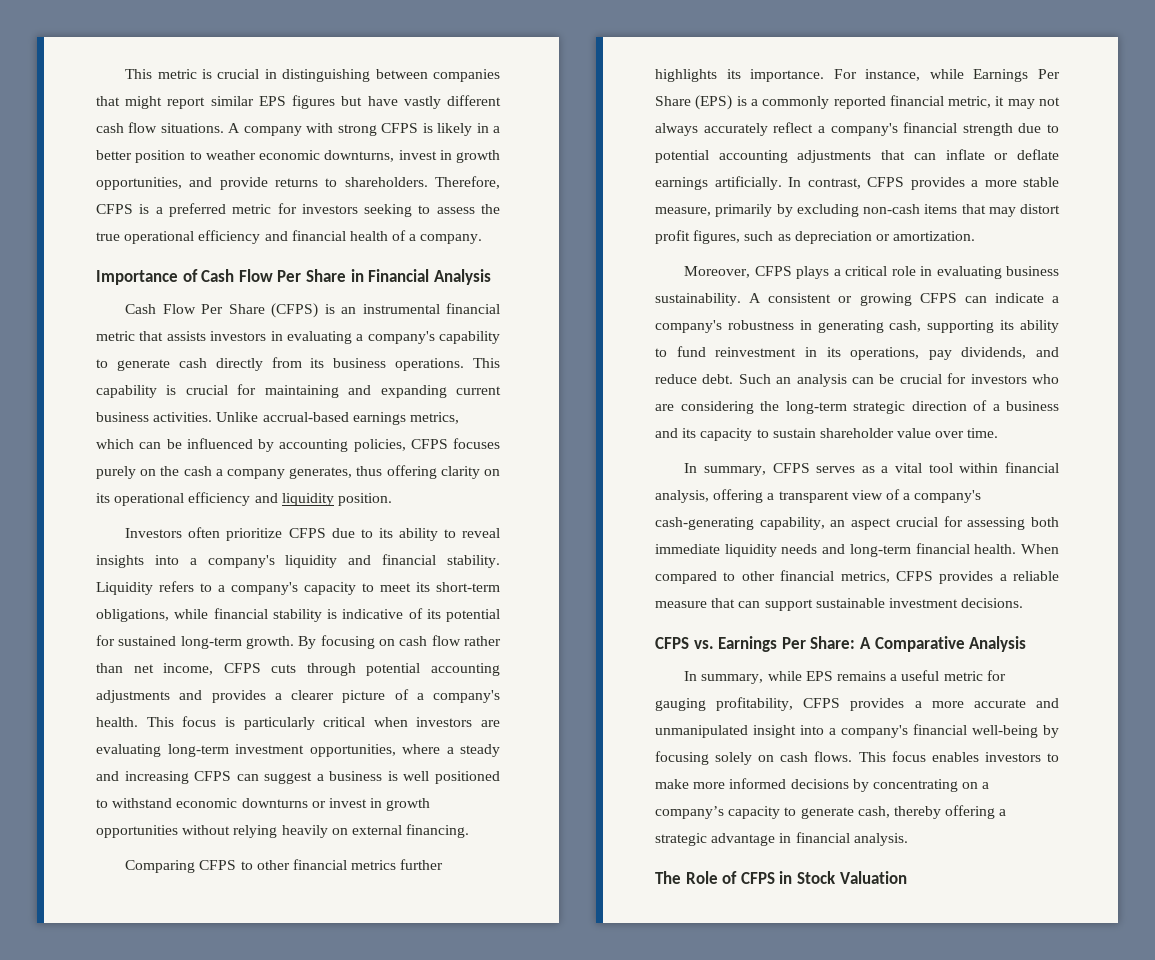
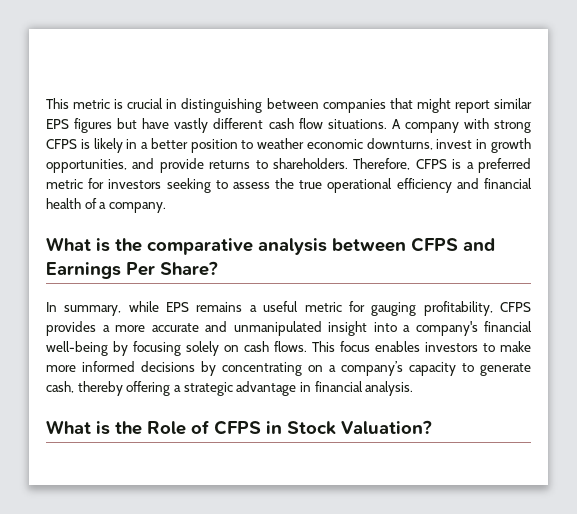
- Importance of Cash Flow Per Share in Financial Analysis
- Cash Flow Per Share (CFPS) is an instrumental financial metric that assists investors in evaluating a company's capability to generate cash directly from its business operations. This capability is crucial for maintaining and expanding current business activities. Unlike accrual-based earnings metrics, which can be influenced by accounting policies, CFPS focuses purely on the cash a company generates, thus offering clarity on its operational efficiency and liquidity position.
- Investors often prioritize CFPS due to its ability to reveal insights into a company's liquidity and financial stability. Liquidity refers to a company's capacity to meet its short-term obligations, while financial stability is indicative of its potential for sustained long-term growth. By focusing on cash flow rather than net income, CFPS cuts through potential accounting adjustments and provides a clearer picture of a company's health. This focus is particularly critical when investors are evaluating long-term investment opportunities, where a steady and increasing CFPS can suggest a business is well positioned to withstand economic downturns or invest in growth opportunities without relying heavily on external financing.
- Comparing CFPS to other financial metrics further highlights its importance. For instance, while Earnings Per Share (EPS) is a commonly reported financial metric, it may not always accurately reflect a company's financial strength due to potential accounting adjustments that can inflate or deflate earnings artificially. In contrast, CFPS provides a more stable measure, primarily by excluding non-cash items that may distort profit figures, such as depreciation or amortization.
- Moreover, CFPS plays a critical role in evaluating business sustainability. A consistent or growing CFPS can indicate a company's robustness in generating cash, supporting its ability to fund reinvestment in its operations, pay dividends, and reduce debt. Such an analysis can be crucial for investors who are considering the long-term strategic direction of a business and its capacity to sustain shareholder value over time.
- In summary, CFPS serves as a vital tool within financial analysis, offering a transparent view of a company's cash-generating capability, an aspect crucial for assessing both immediate liquidity needs and long-term financial health. When compared to other financial metrics, CFPS provides a reliable measure that can support sustainable investment decisions.
- CFPS vs. Earnings Per Share: A Comparative Analysis
+ What is the comparative analysis between CFPS and Earnings Per Share?
- The Role of CFPS in Stock Valuation
+ What is the Role of CFPS in Stock Valuation?

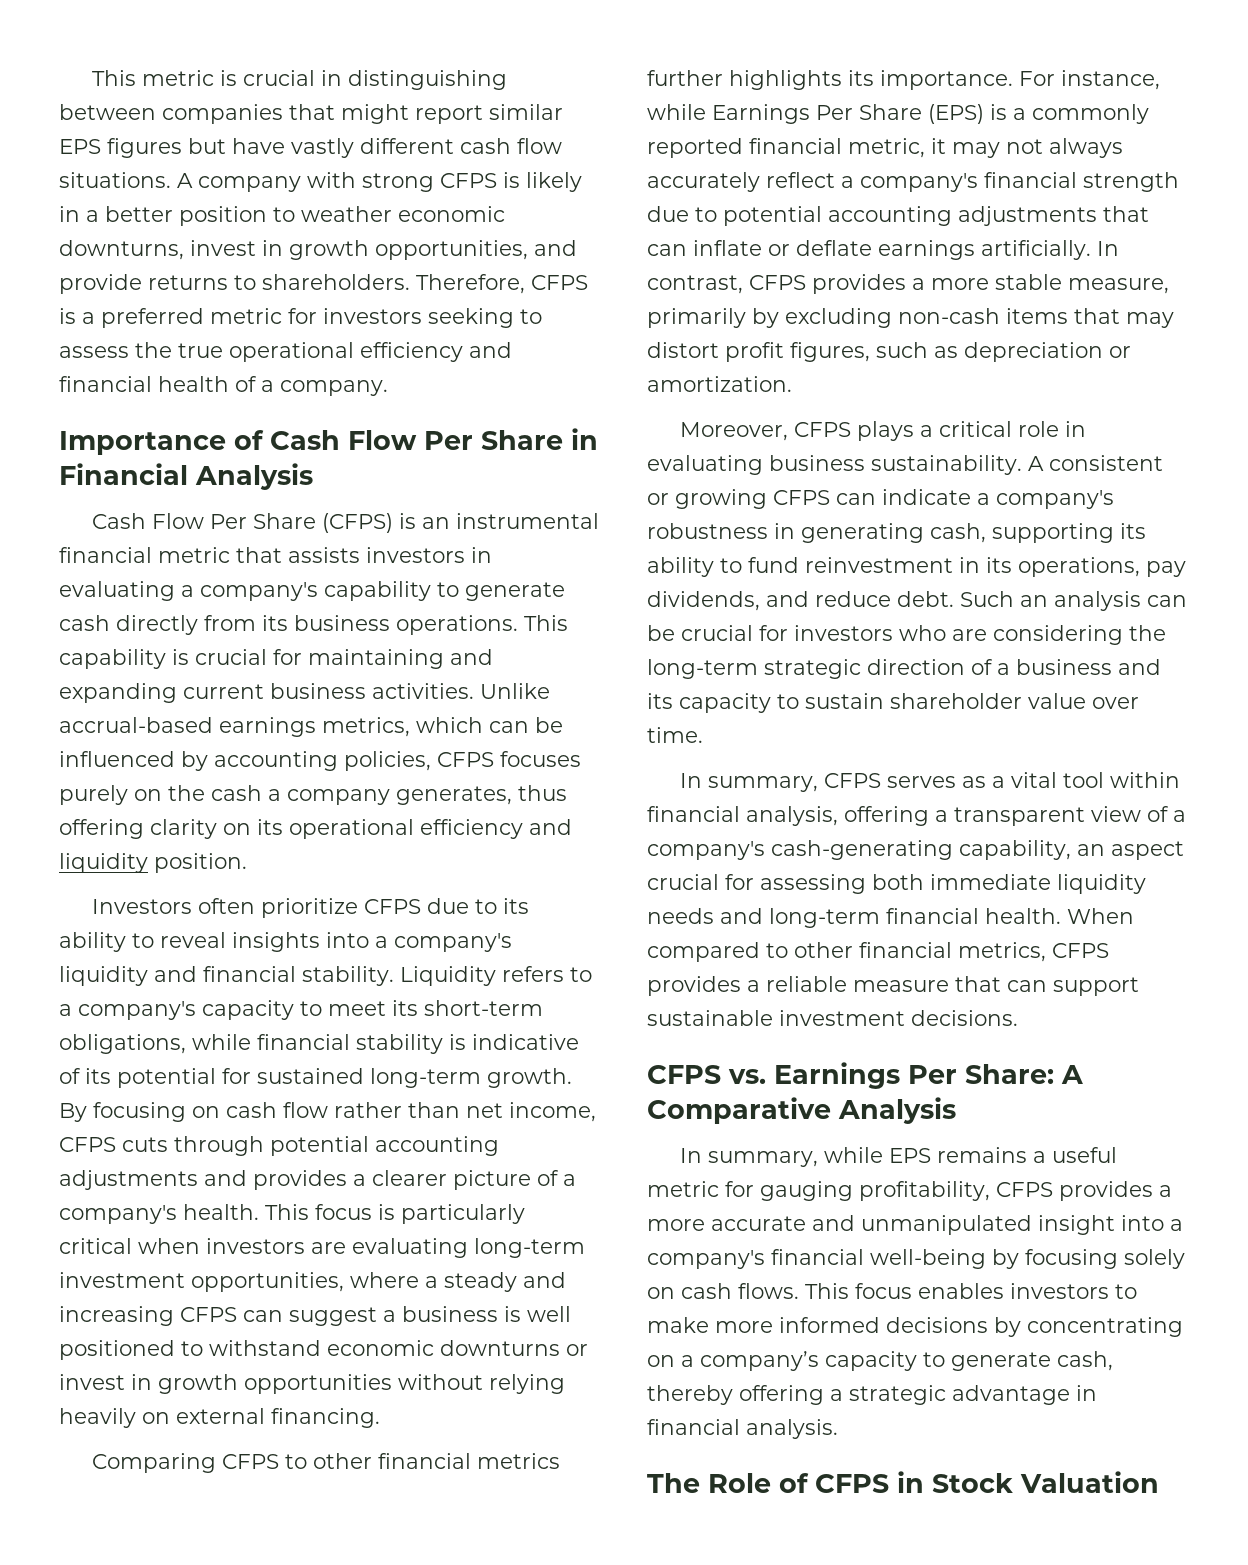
- What is the comparative analysis between CFPS and Earnings Per Share?
+ Importance of Cash Flow Per Share in Financial Analysis
+ Cash Flow Per Share (CFPS) is an instrumental financial metric that assists investors in evaluating a company's capability to generate cash directly from its business operations. This capability is crucial for maintaining and expanding current business activities. Unlike accrual-based earnings metrics, which can be influenced by accounting policies, CFPS focuses purely on the cash a company generates, thus offering clarity on its operational efficiency and liquidity position.
+ Investors often prioritize CFPS due to its ability to reveal insights into a company's liquidity and financial stability. Liquidity refers to a company's capacity to meet its short-term obligations, while financial stability is indicative of its potential for sustained long-term growth. By focusing on cash flow rather than net income, CFPS cuts through potential accounting adjustments and provides a clearer picture of a company's health. This focus is particularly critical when investors are evaluating long-term investment opportunities, where a steady and increasing CFPS can suggest a business is well positioned to withstand economic downturns or invest in growth opportunities without relying heavily on external financing.
+ Comparing CFPS to other financial metrics further highlights its importance. For instance, while Earnings Per Share (EPS) is a commonly reported financial metric, it may not always accurately reflect a company's financial strength due to potential accounting adjustments that can inflate or deflate earnings artificially. In contrast, CFPS provides a more stable measure, primarily by excluding non-cash items that may distort profit figures, such as depreciation or amortization.
+ Moreover, CFPS plays a critical role in evaluating business sustainability. A consistent or growing CFPS can indicate a company's robustness in generating cash, supporting its ability to fund reinvestment in its operations, pay dividends, and reduce debt. Such an analysis can be crucial for investors who are considering the long-term strategic direction of a business and its capacity to sustain shareholder value over time.
+ In summary, CFPS serves as a vital tool within financial analysis, offering a transparent view of a company's cash-generating capability, an aspect crucial for assessing both immediate liquidity needs and long-term financial health. When compared to other financial metrics, CFPS provides a reliable measure that can support sustainable investment decisions.
+ CFPS vs. Earnings Per Share: A Comparative Analysis
- What is the Role of CFPS in Stock Valuation?
+ The Role of CFPS in Stock Valuation

